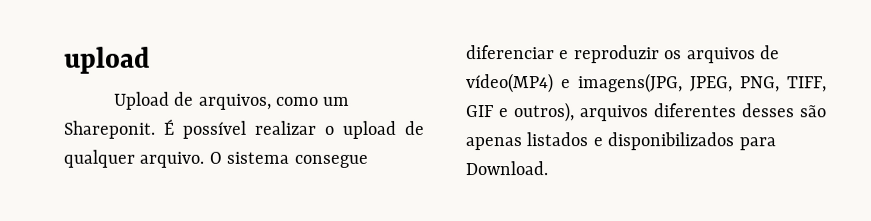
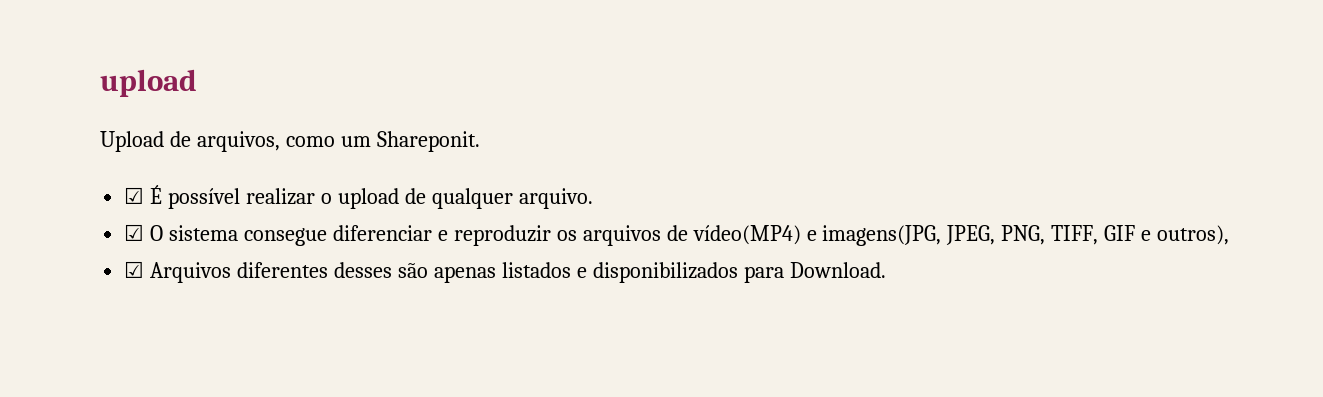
- Upload de arquivos, como um Shareponit. É possível realizar o upload de qualquer arquivo. O sistema consegue diferenciar e reproduzir os arquivos de vídeo(MP4) e imagens(JPG, JPEG, PNG, TIFF, GIF e outros), arquivos diferentes desses são apenas listados e disponibilizados para Download.
+ Upload de arquivos, como um Shareponit.
+ ☑ É possível realizar o upload de qualquer arquivo.
+ ☑ O sistema consegue diferenciar e reproduzir os arquivos de vídeo(MP4) e imagens(JPG, JPEG, PNG, TIFF, GIF e outros),
+ ☑ Arquivos diferentes desses são apenas listados e disponibilizados para Download.

